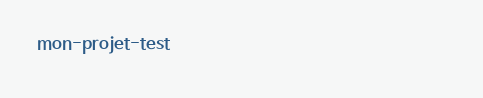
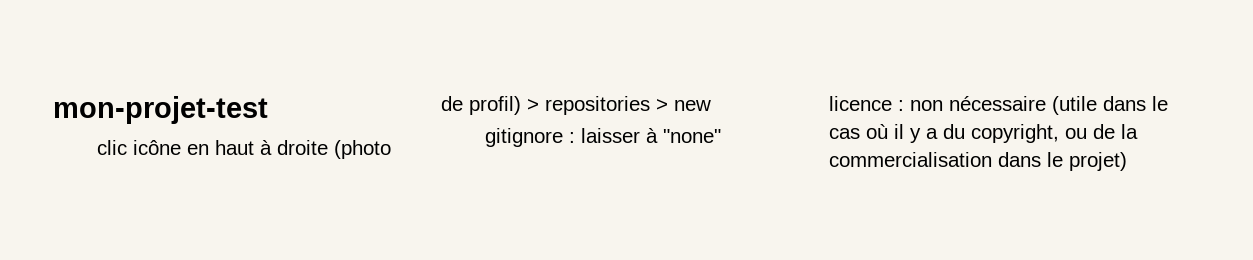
+ clic icône en haut à droite (photo de profil) > repositories > new
+ gitignore : laisser à "none" licence : non nécessaire (utile dans le cas où il y a du copyright, ou de la commercialisation dans le projet)

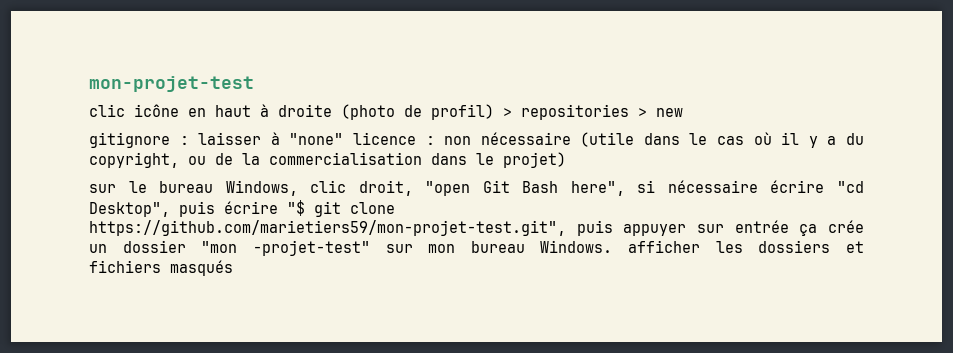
+ sur le bureau Windows, clic droit, "open Git Bash here", si nécessaire écrire "cd Desktop", puis écrire "$ git clone https://github.com/marietiers59/mon-projet-test.git", puis appuyer sur entrée ça crée un dossier "mon -projet-test" sur mon bureau Windows. afficher les dossiers et fichiers masqués

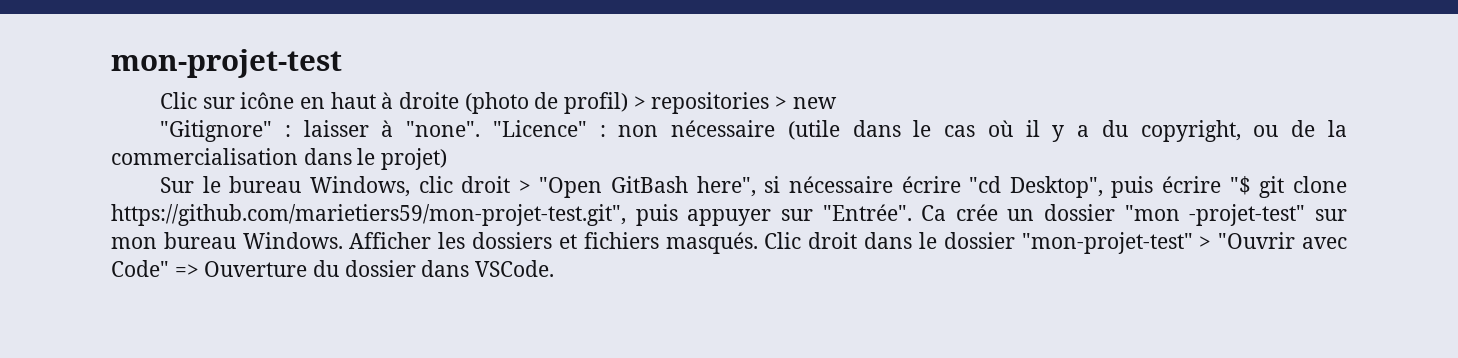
- clic icône en haut à droite (photo de profil) > repositories > new
+ Clic sur icône en haut à droite (photo de profil) > repositories > new
- gitignore : laisser à "none" licence : non nécessaire (utile dans le cas où il y a du copyright, ou de la commercialisation dans le projet)
+ "Gitignore" : laisser à "none". "Licence" : non nécessaire (utile dans le cas où il y a du copyright, ou de la commercialisation dans le projet)
- sur le bureau Windows, clic droit, "open Git Bash here", si nécessaire écrire "cd Desktop", puis écrire "$ git clone https://github.com/marietiers59/mon-projet-test.git", puis appuyer sur entrée ça crée un dossier "mon -projet-test" sur mon bureau Windows. afficher les dossiers et fichiers masqués
+ Sur le bureau Windows, clic droit > "Open GitBash here", si nécessaire écrire "cd Desktop", puis écrire "$ git clone https://github.com/marietiers59/mon-projet-test.git", puis appuyer sur "Entrée". Ca crée un dossier "mon -projet-test" sur mon bureau Windows. Afficher les dossiers et fichiers masqués. Clic droit dans le dossier "mon-projet-test" > "Ouvrir avec Code" => Ouverture du dossier dans VSCode.

